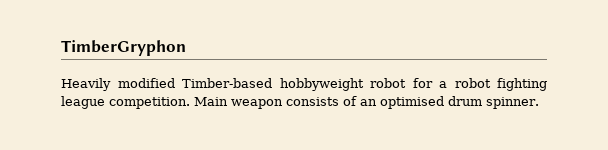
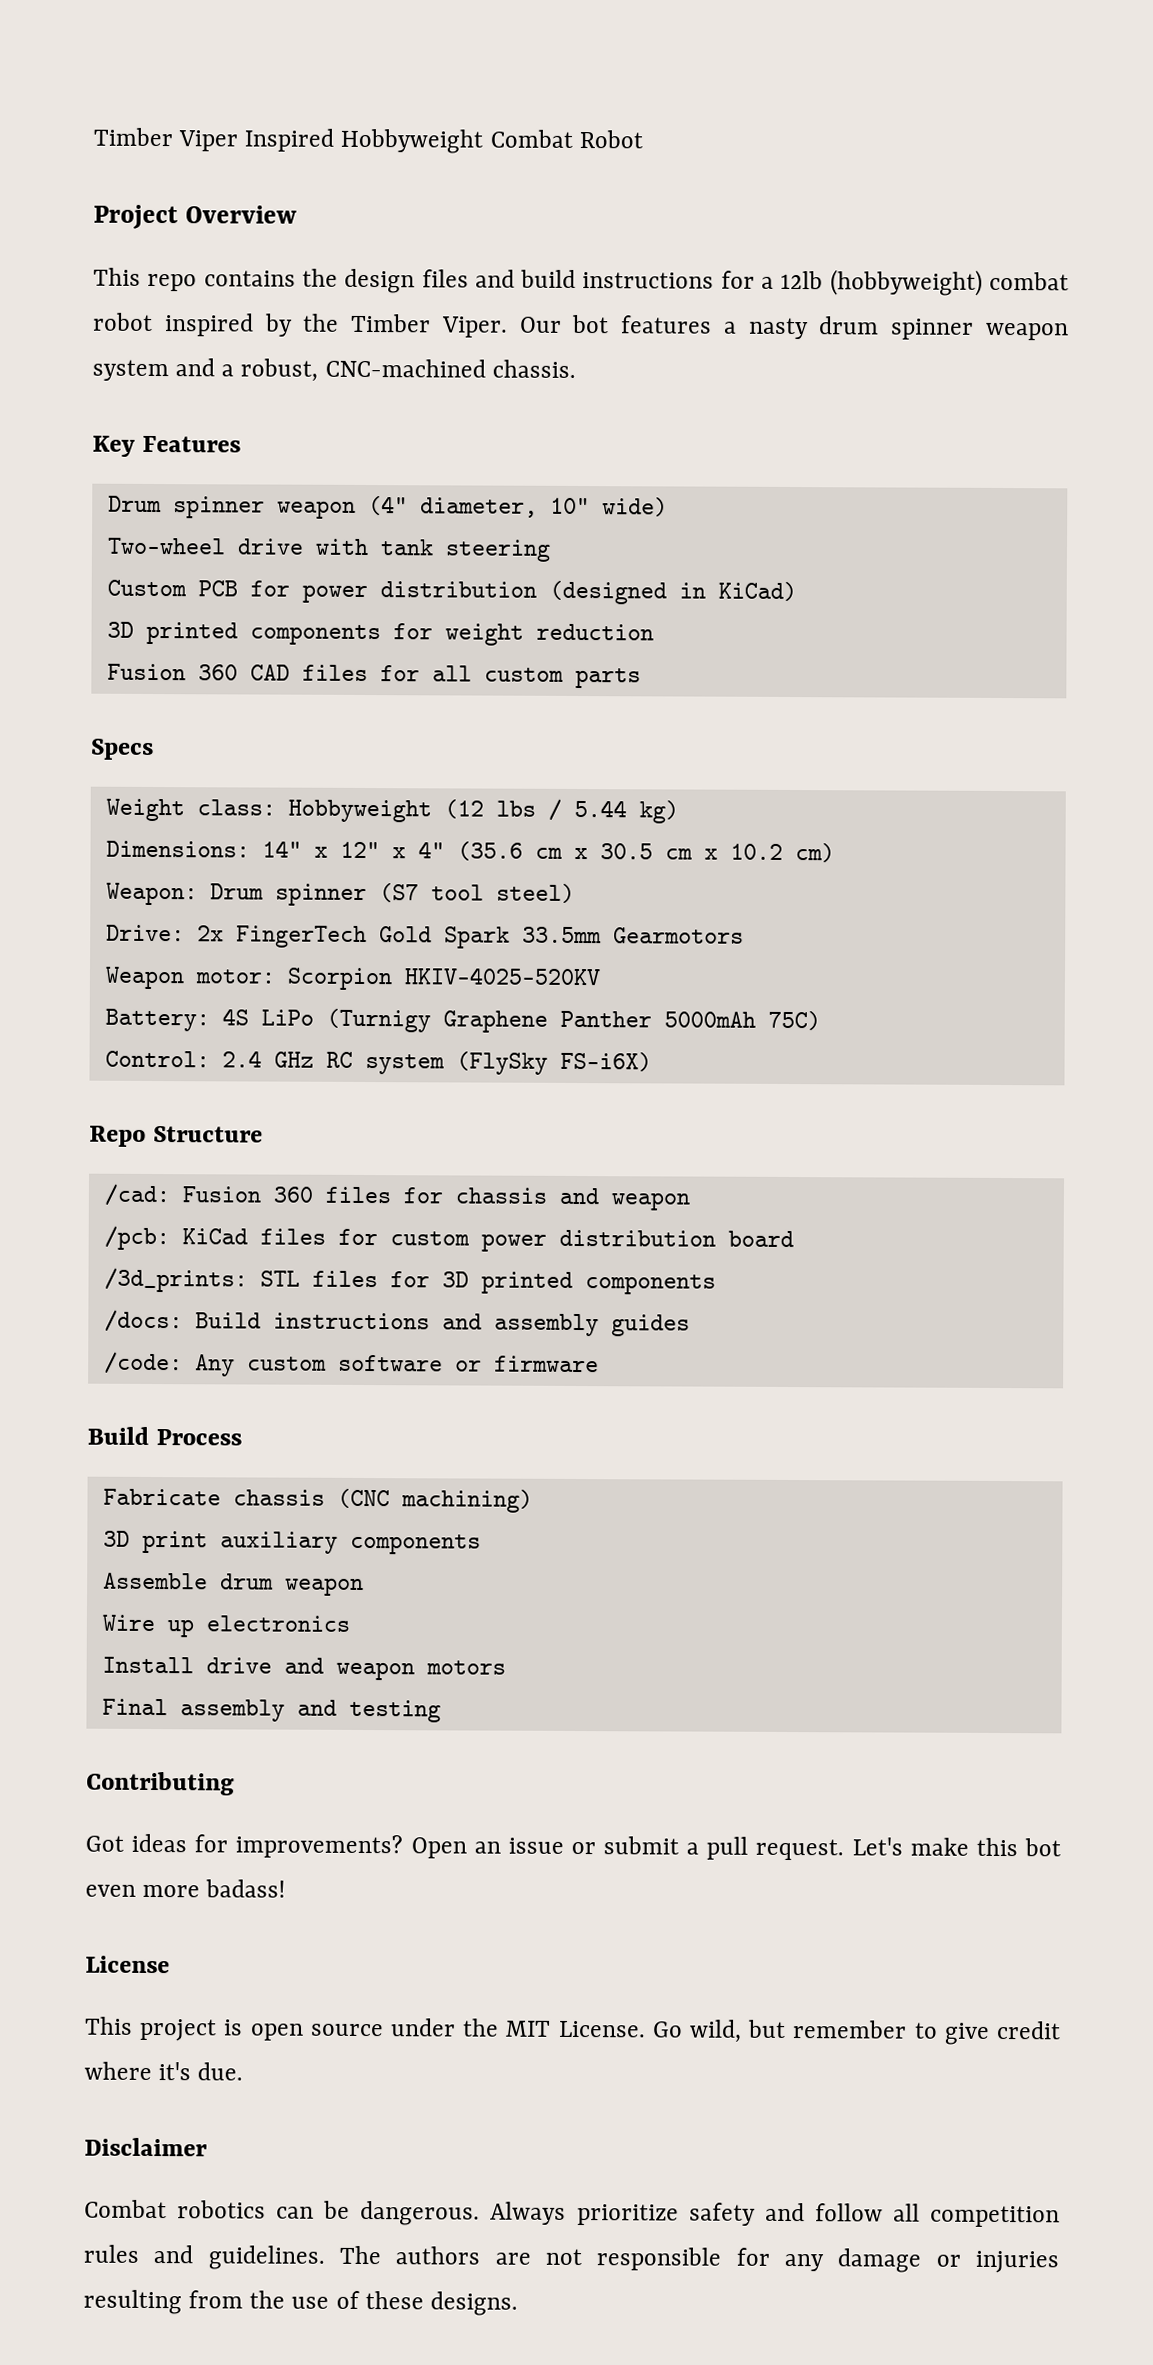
- TimberGryphon
- Heavily modified Timber-based hobbyweight robot for a robot fighting league competition. Main weapon consists of an optimised drum spinner.
+ Timber Viper Inspired Hobbyweight Combat Robot
+ Project Overview
+ This repo contains the design files and build instructions for a 12lb (hobbyweight) combat robot inspired by the Timber Viper. Our bot features a nasty drum spinner weapon system and a robust, CNC-machined chassis.
+ Key Features
+ Drum spinner weapon (4" diameter, 10" wide)
+ Two-wheel drive with tank steering
+ Custom PCB for power distribution (designed in KiCad)
+ 3D printed components for weight reduction
+ Fusion 360 CAD files for all custom parts
+ Specs
+ Weight class: Hobbyweight (12 lbs / 5.44 kg)
+ Dimensions: 14" x 12" x 4" (35.6 cm x 30.5 cm x 10.2 cm)
+ Weapon: Drum spinner (S7 tool steel)
+ Drive: 2x FingerTech Gold Spark 33.5mm Gearmotors
+ Weapon motor: Scorpion HKIV-4025-520KV
+ Battery: 4S LiPo (Turnigy Graphene Panther 5000mAh 75C)
+ Control: 2.4 GHz RC system (FlySky FS-i6X)
+ Repo Structure
+ /cad: Fusion 360 files for chassis and weapon
+ /pcb: KiCad files for custom power distribution board
+ /3d_prints: STL files for 3D printed components
+ /docs: Build instructions and assembly guides
+ /code: Any custom software or firmware
+ Build Process
+ Fabricate chassis (CNC machining)
+ 3D print auxiliary components
+ Assemble drum weapon
+ Wire up electronics
+ Install drive and weapon motors
+ Final assembly and testing
+ Contributing
+ Got ideas for improvements? Open an issue or submit a pull request. Let's make this bot even more badass!
+ License
+ This project is open source under the MIT License. Go wild, but remember to give credit where it's due.
+ Disclaimer
+ Combat robotics can be dangerous. Always prioritize safety and follow all competition rules and guidelines. The authors are not responsible for any damage or injuries resulting from the use of these designs.

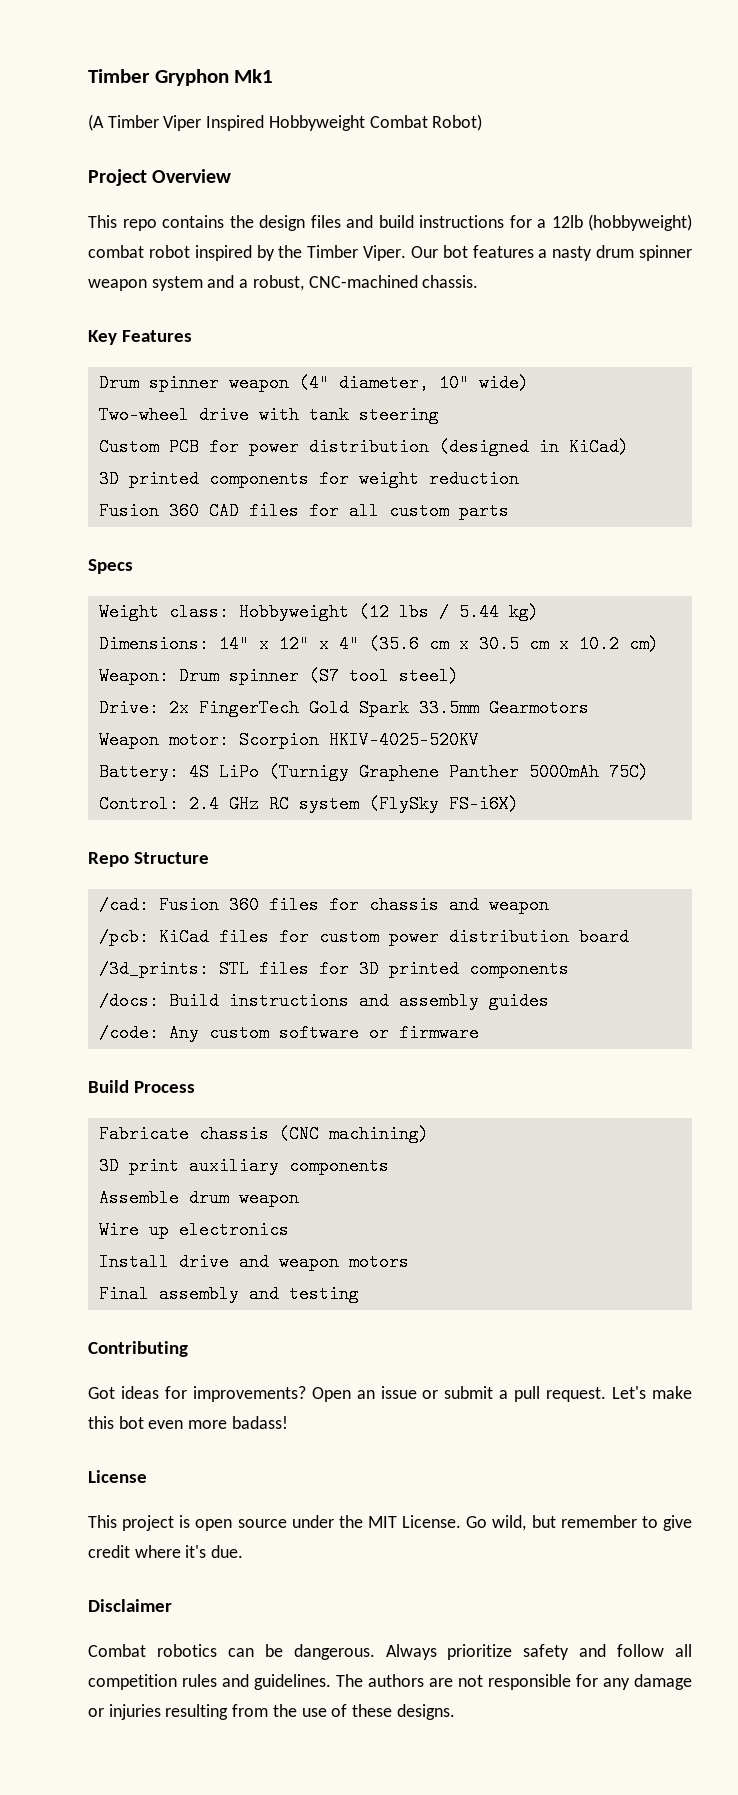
- Timber Viper Inspired Hobbyweight Combat Robot
+ Timber Gryphon Mk1
+ (A Timber Viper Inspired Hobbyweight Combat Robot)

